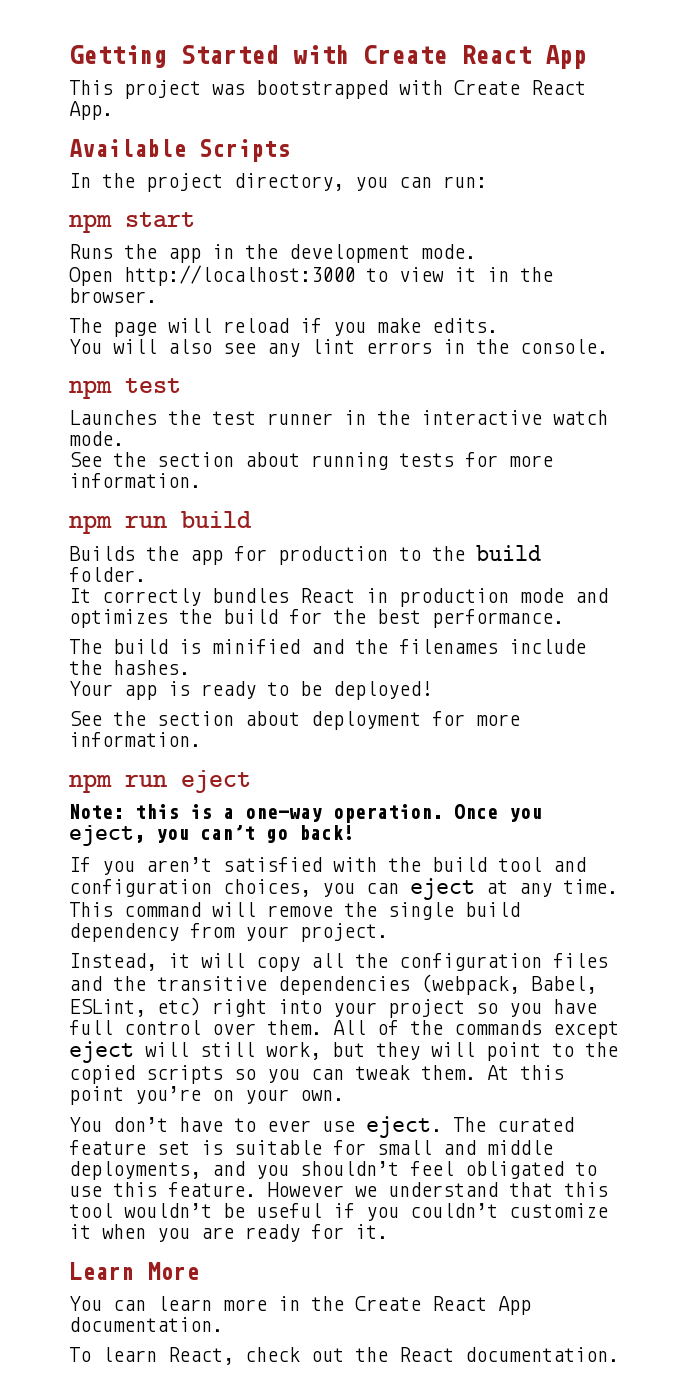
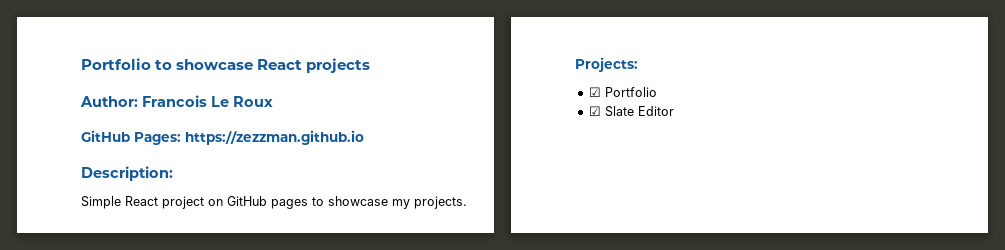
- Getting Started with Create React App
- This project was bootstrapped with Create React App.
- Available Scripts
- In the project directory, you can run:
- npm start
- Runs the app in the development mode.
- Open http://localhost:3000 to view it in the browser.
- The page will reload if you make edits.
- You will also see any lint errors in the console.
- npm test
- Launches the test runner in the interactive watch mode.
- See the section about running tests for more information.
- npm run build
- Builds the app for production to the build folder.
- It correctly bundles React in production mode and optimizes the build for the best performance.
- The build is minified and the filenames include the hashes.
- Your app is ready to be deployed!
- See the section about deployment for more information.
- npm run eject
- Note: this is a one-way operation. Once you eject, you can’t go back!
- If you aren’t satisfied with the build tool and configuration choices, you can eject at any time. This command will remove the single build dependency from your project.
- Instead, it will copy all the configuration files and the transitive dependencies (webpack, Babel, ESLint, etc) right into your project so you have full control over them. All of the commands except eject will still work, but they will point to the copied scripts so you can tweak them. At this point you’re on your own.
- You don’t have to ever use eject. The curated feature set is suitable for small and middle deployments, and you shouldn’t feel obligated to use this feature. However we understand that this tool wouldn’t be useful if you couldn’t customize it when you are ready for it.
- Learn More
- You can learn more in the Create React App documentation.
- To learn React, check out the React documentation.
+ Portfolio to showcase React projects
+ Author: Francois Le Roux
+ GitHub Pages: https://zezzman.github.io
+ Description:
+ Simple React project on GitHub pages to showcase my projects.
+ Projects:
+ ☑ Portfolio
+ ☑ Slate Editor

